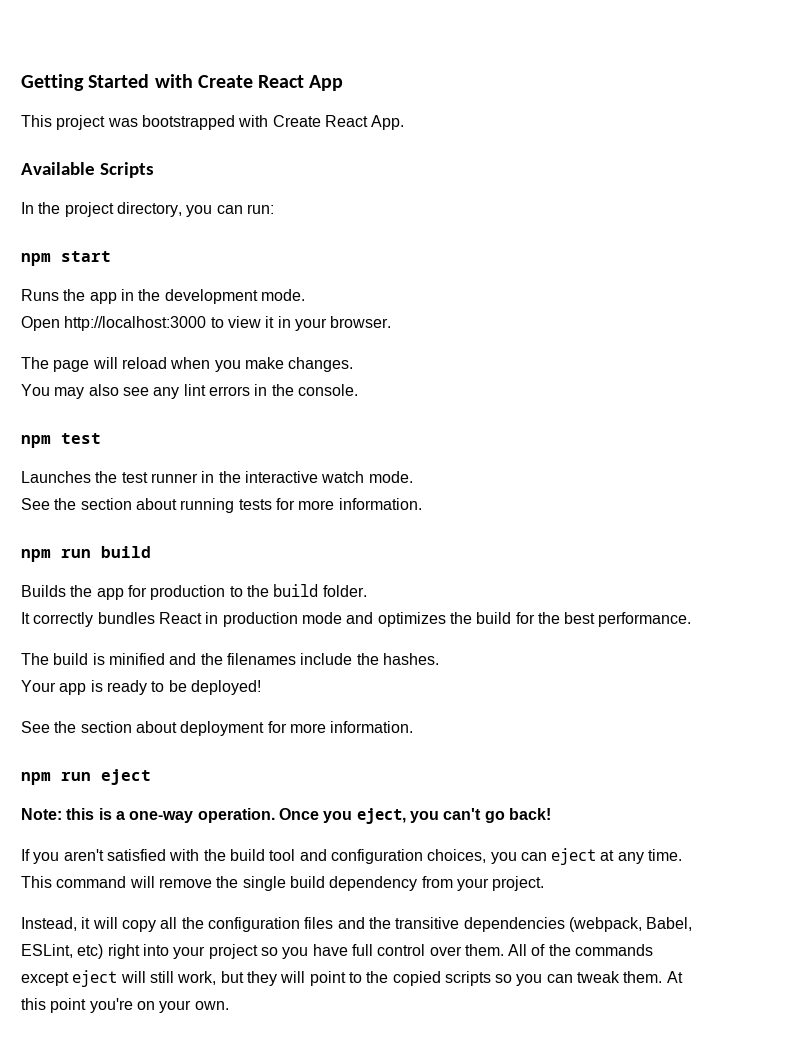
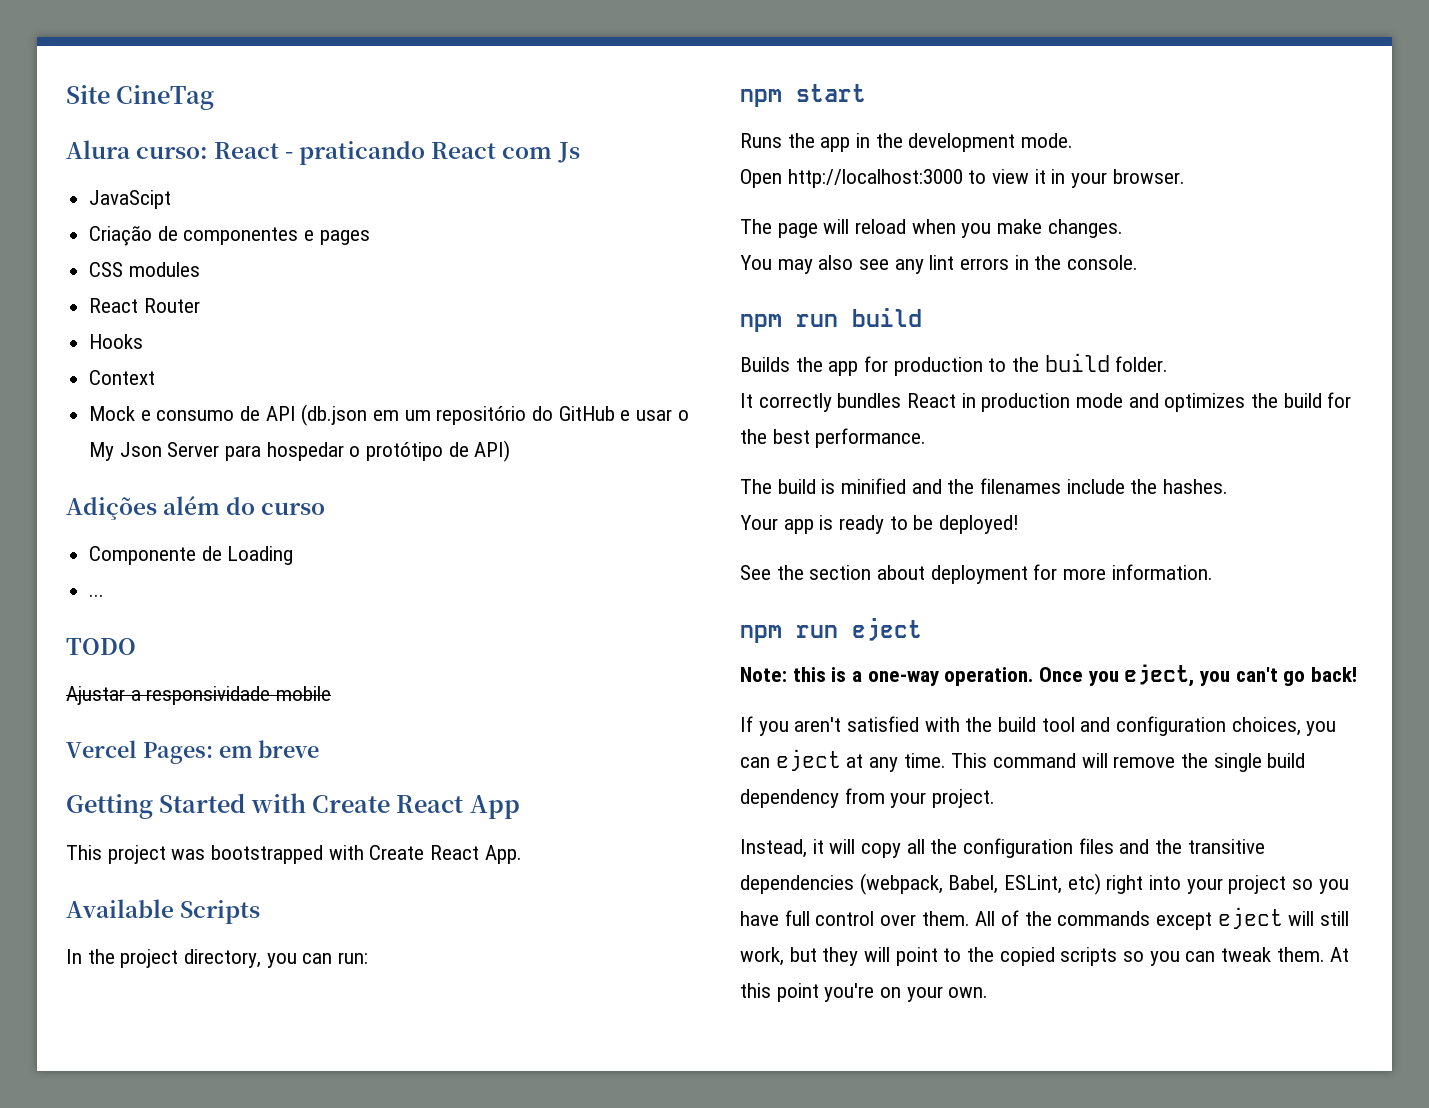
+ Site CineTag
+ Alura curso: React - praticando React com Js
+ JavaScipt
+ Criação de componentes e pages
+ CSS modules
+ React Router
+ Hooks
+ Context
+ Mock e consumo de API (db.json em um repositório do GitHub e usar o My Json Server para hospedar o protótipo de API)
+ Adições além do curso
+ Componente de Loading
+ ...
+ TODO
+ Ajustar a responsividade mobile
+ Vercel Pages: em breve
- npm test
- Launches the test runner in the interactive watch mode.
- See the section about running tests for more information.

